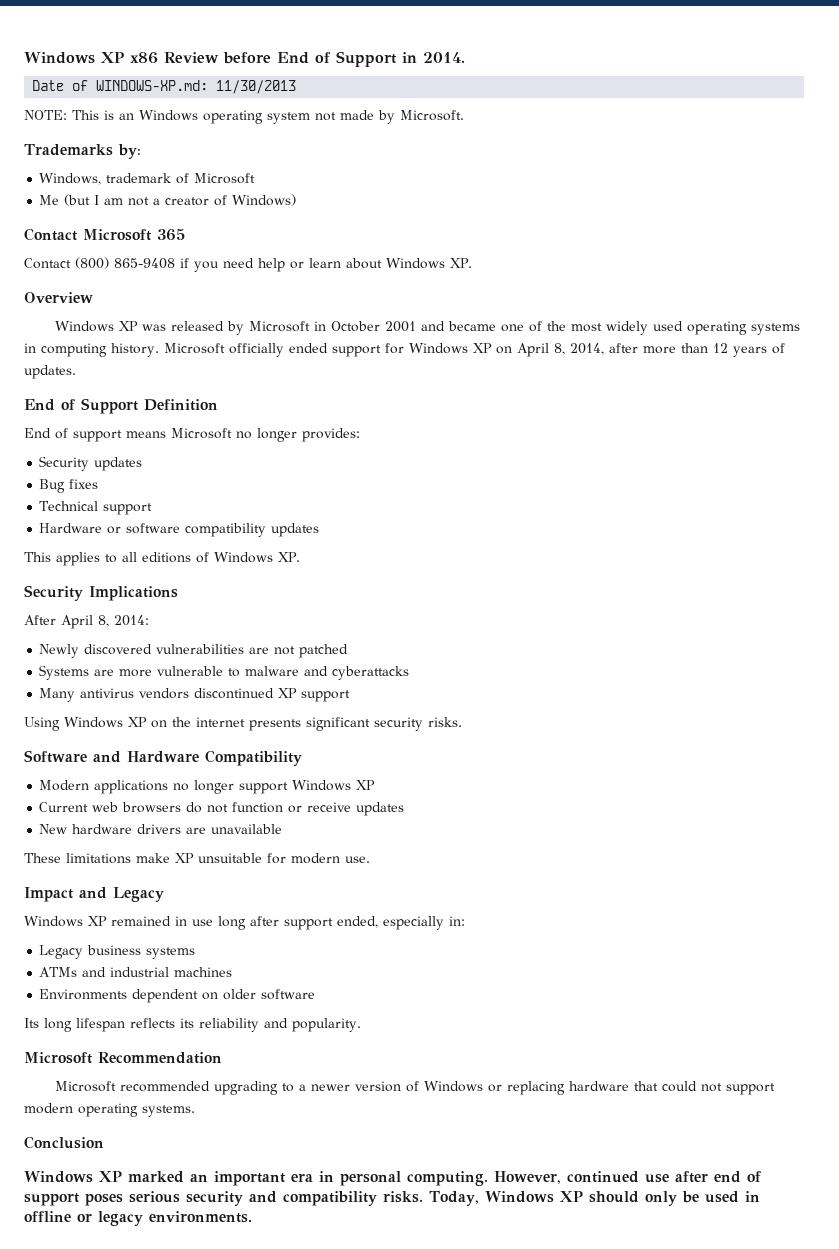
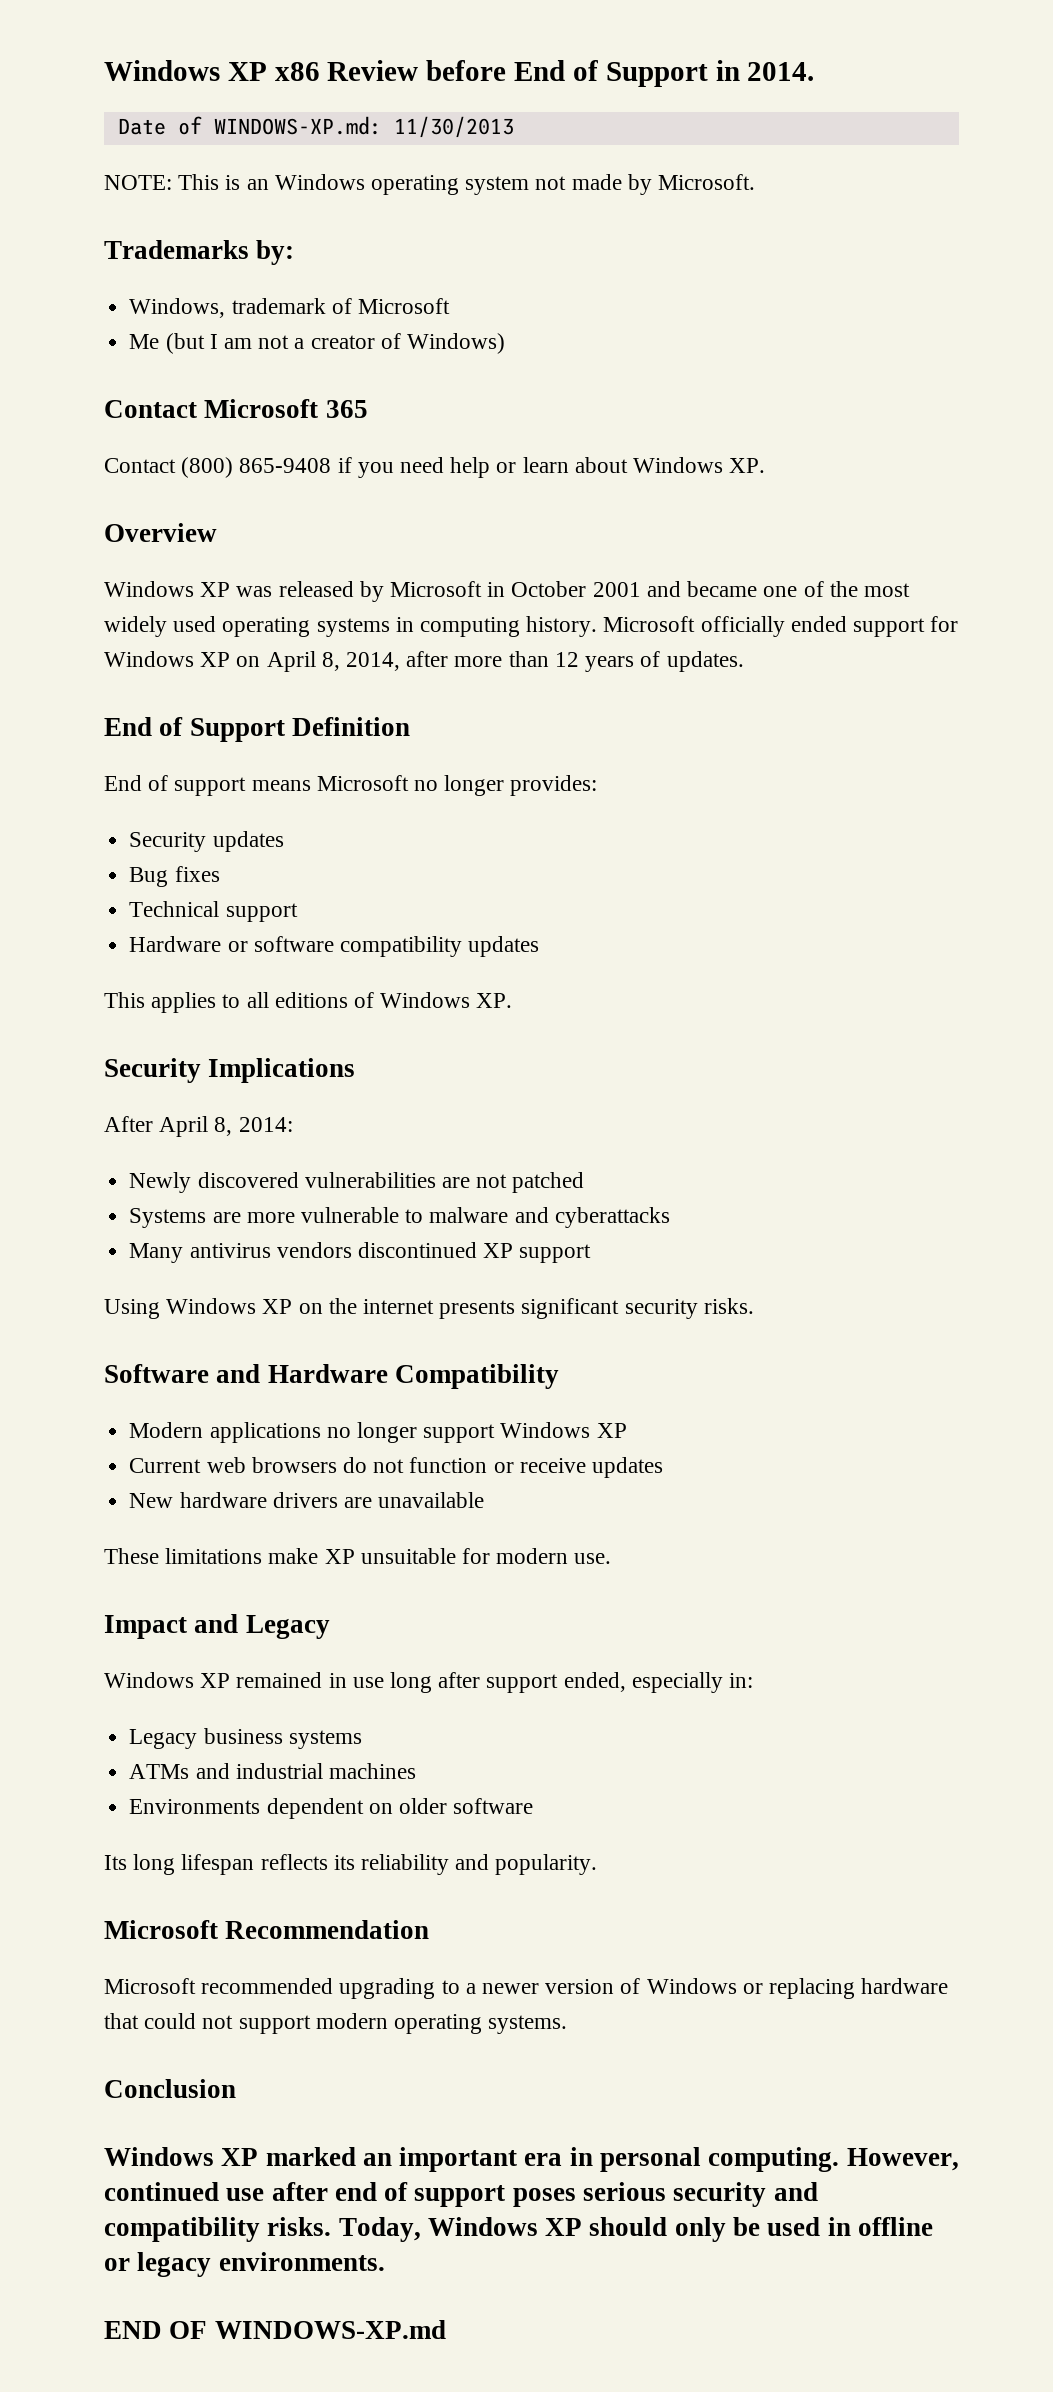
+ END OF WINDOWS-XP.md

